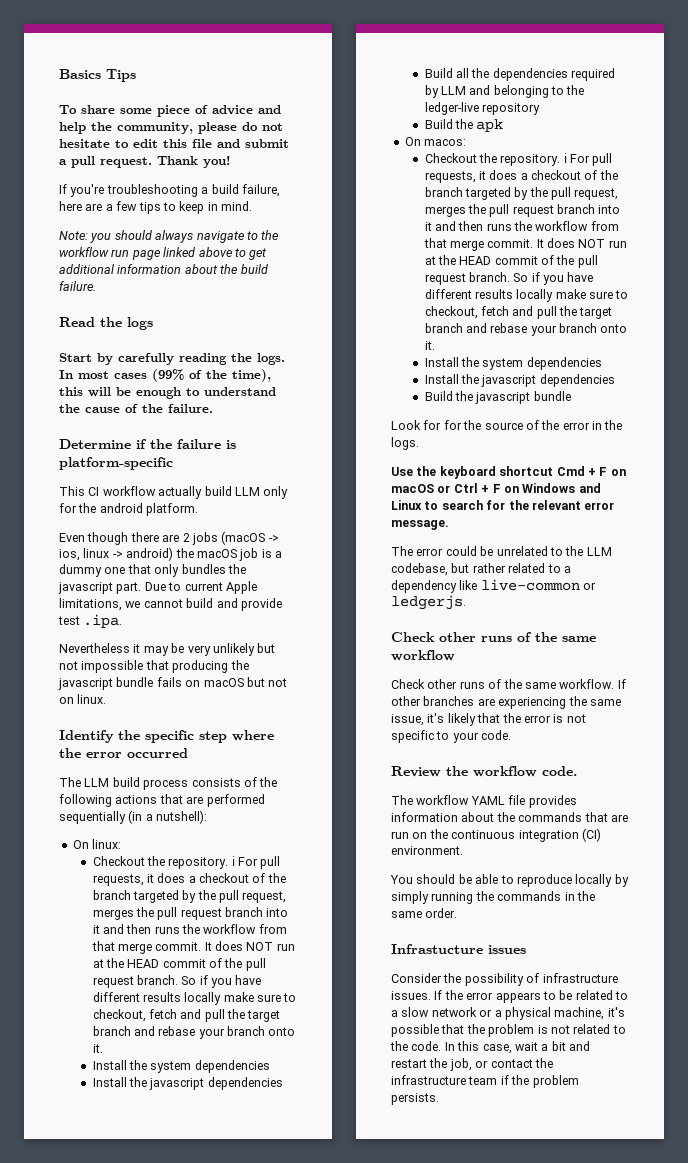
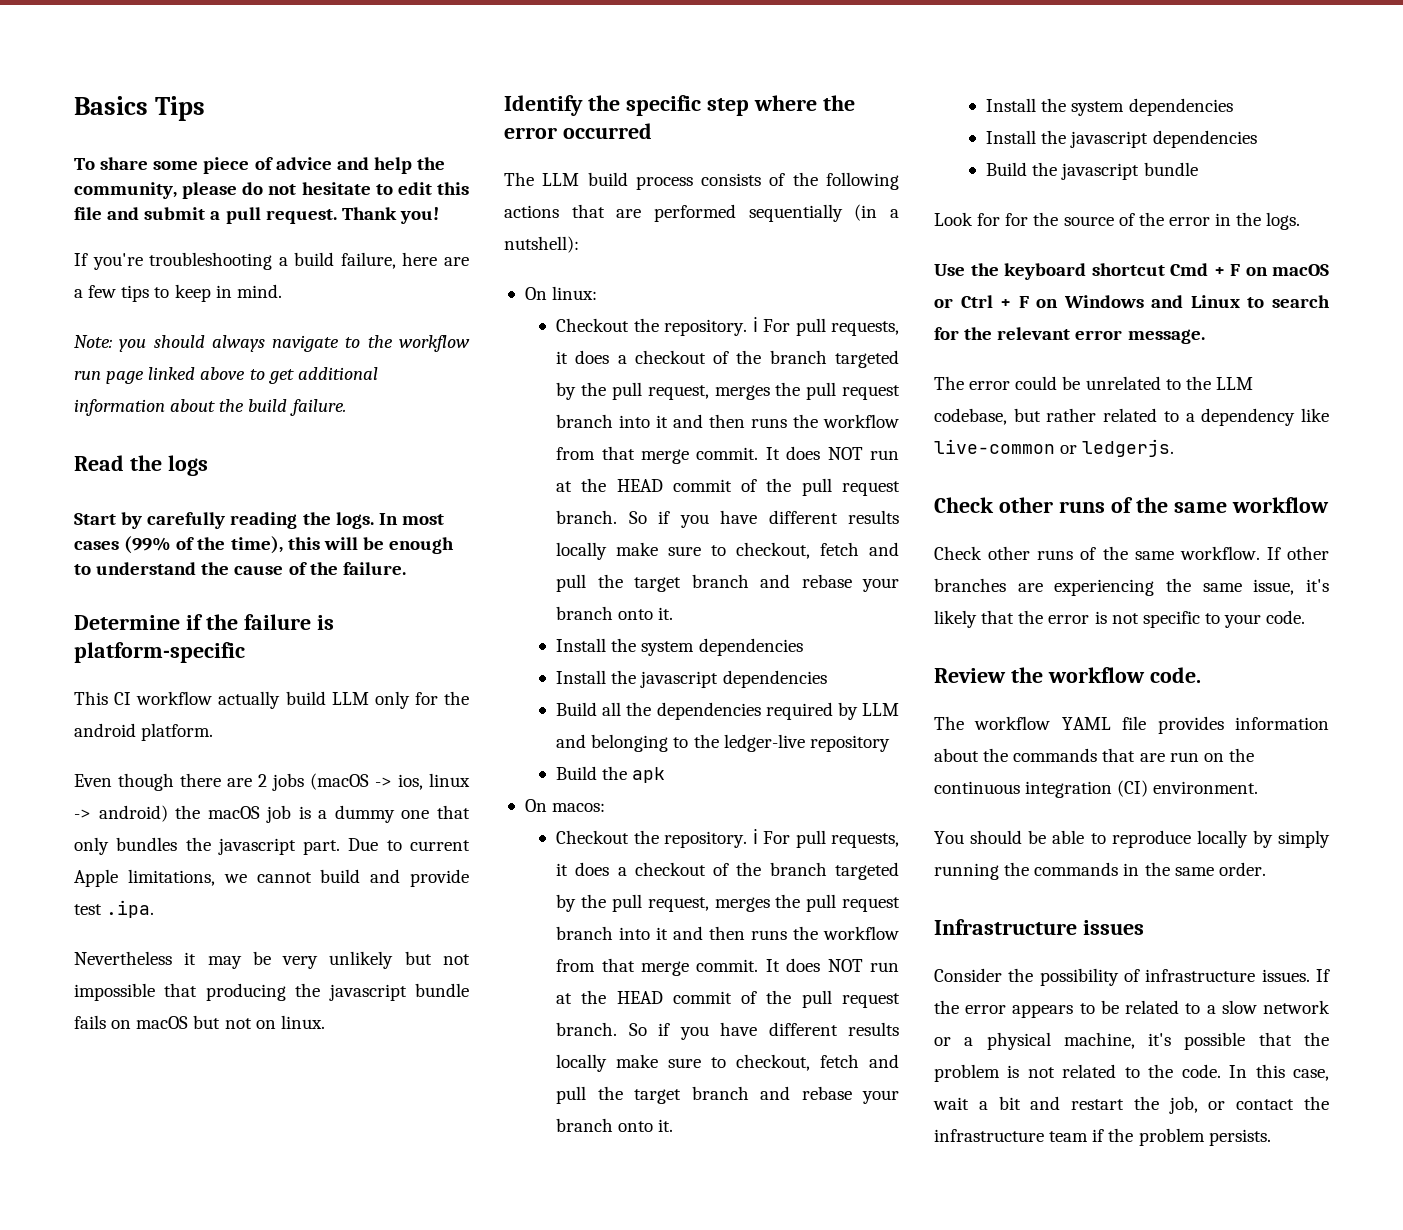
- Infrastucture issues
+ Infrastructure issues

